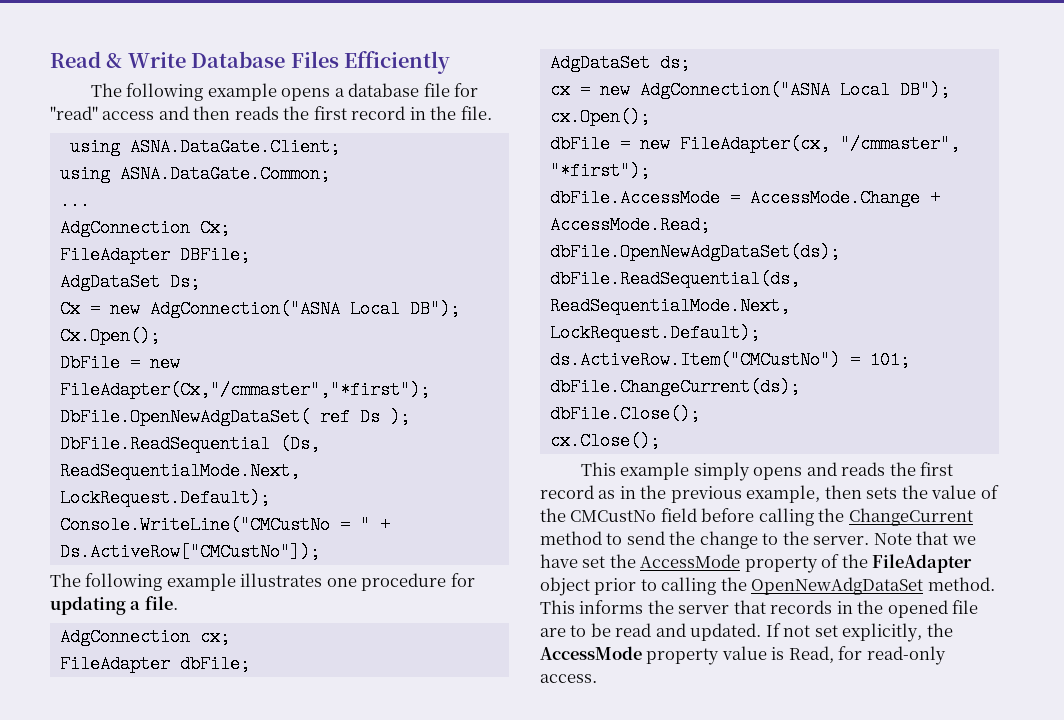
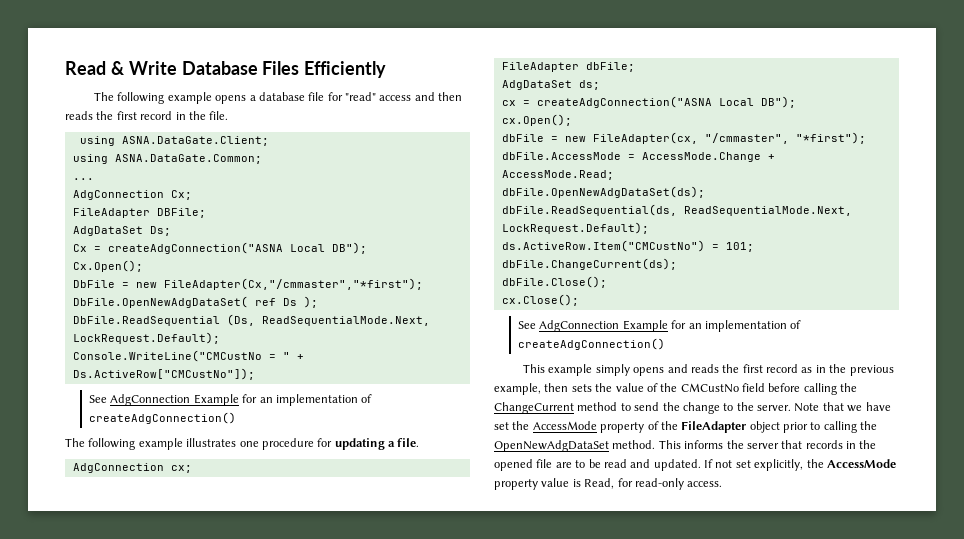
- Cx = new AdgConnection("ASNA Local DB");
+ Cx = createAdgConnection("ASNA Local DB");
  Console.WriteLine("CMCustNo = " + Ds.ActiveRow["CMCustNo"]);
+ See AdgConnection Example for an implementation of createAdgConnection()
- cx = new AdgConnection("ASNA Local DB");
+ cx = createAdgConnection("ASNA Local DB");
  cx.Close();
+ See AdgConnection Example for an implementation of createAdgConnection()

